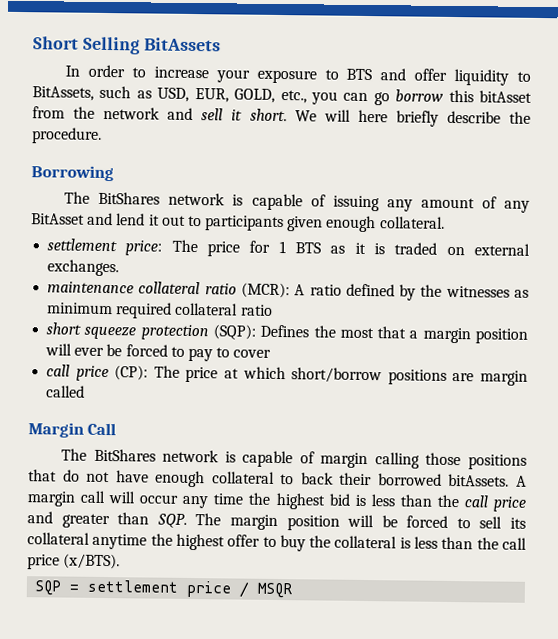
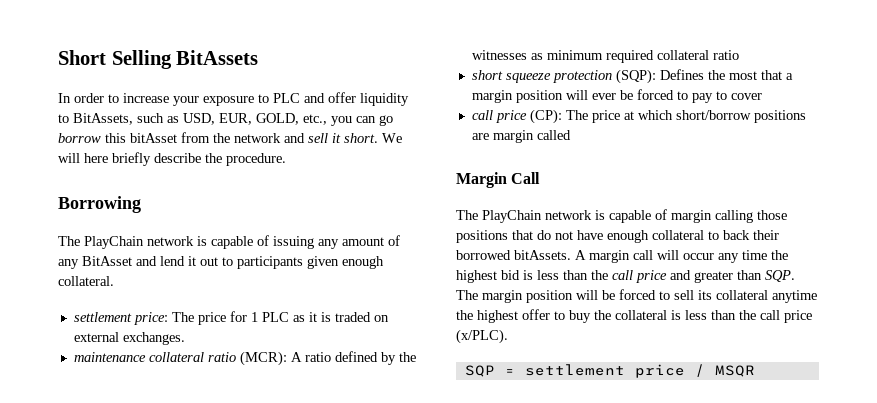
- In order to increase your exposure to BTS and offer liquidity to BitAssets, such as USD, EUR, GOLD, etc., you can go borrow this bitAsset from the network and sell it short.
+ In order to increase your exposure to PLC and offer liquidity to BitAssets, such as USD, EUR, GOLD, etc., you can go borrow this bitAsset from the network and sell it short.
- The BitShares network is capable of issuing any amount of any BitAsset and lend it out to participants given enough collateral.
+ The PlayChain network is capable of issuing any amount of any BitAsset and lend it out to participants given enough collateral.
- settlement price: The price for 1 BTS as it is traded on external exchanges.
+ settlement price: The price for 1 PLC as it is traded on external exchanges.
- The BitShares network is capable of margin calling those positions that do not have enough collateral to back their borrowed bitAssets.
+ The PlayChain network is capable of margin calling those positions that do not have enough collateral to back their borrowed bitAssets.
- A margin call will occur any time the highest bid is less than the call price and greater than SQP. The margin position will be forced to sell its collateral anytime the highest offer to buy the collateral is less than the call price (x/BTS).
+ A margin call will occur any time the highest bid is less than the call price and greater than SQP. The margin position will be forced to sell its collateral anytime the highest offer to buy the collateral is less than the call price (x/PLC).

